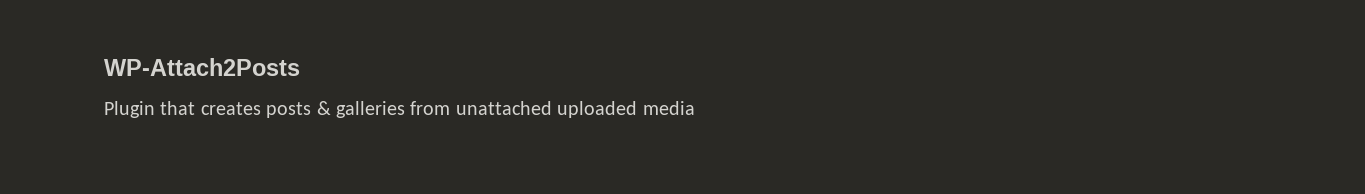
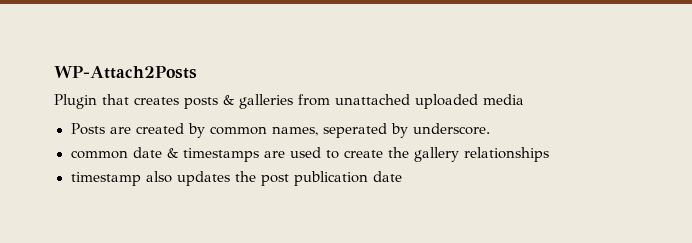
+ Posts are created by common names, seperated by underscore.
+ common date & timestamps are used to create the gallery relationships
+ timestamp also updates the post publication date

